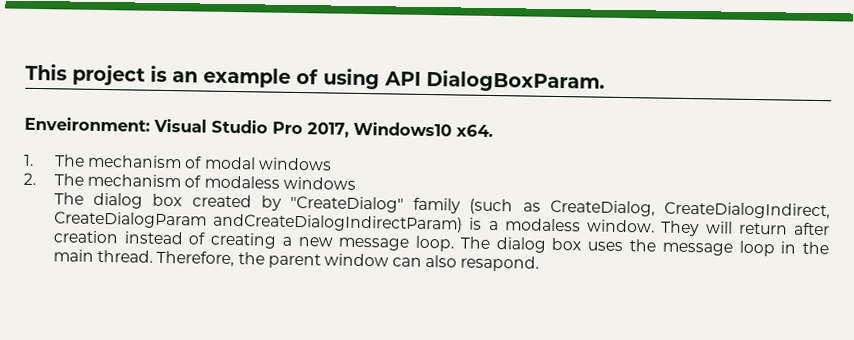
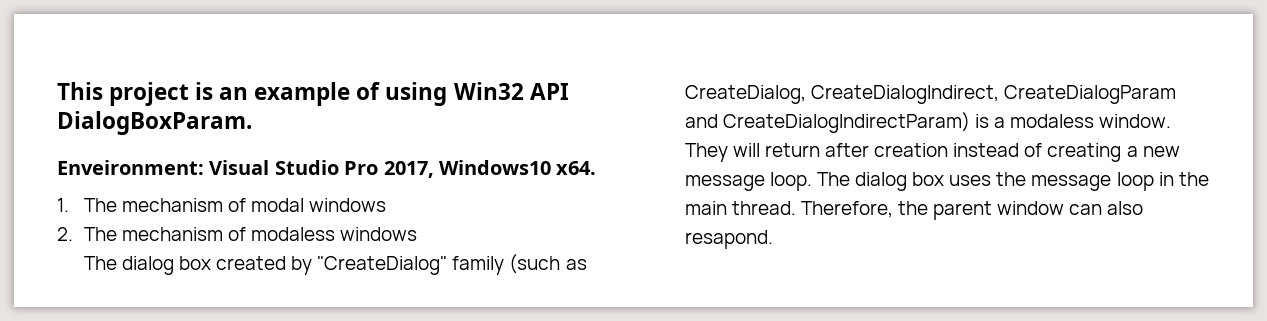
- This project is an example of using API DialogBoxParam.
+ This project is an example of using Win32 API DialogBoxParam.
- The dialog box created by "CreateDialog" family (such as CreateDialog, CreateDialogIndirect, CreateDialogParam andCreateDialogIndirectParam) is a modaless window.
+ The dialog box created by "CreateDialog" family (such as CreateDialog, CreateDialogIndirect, CreateDialogParam and CreateDialogIndirectParam) is a modaless window.

